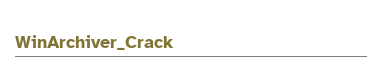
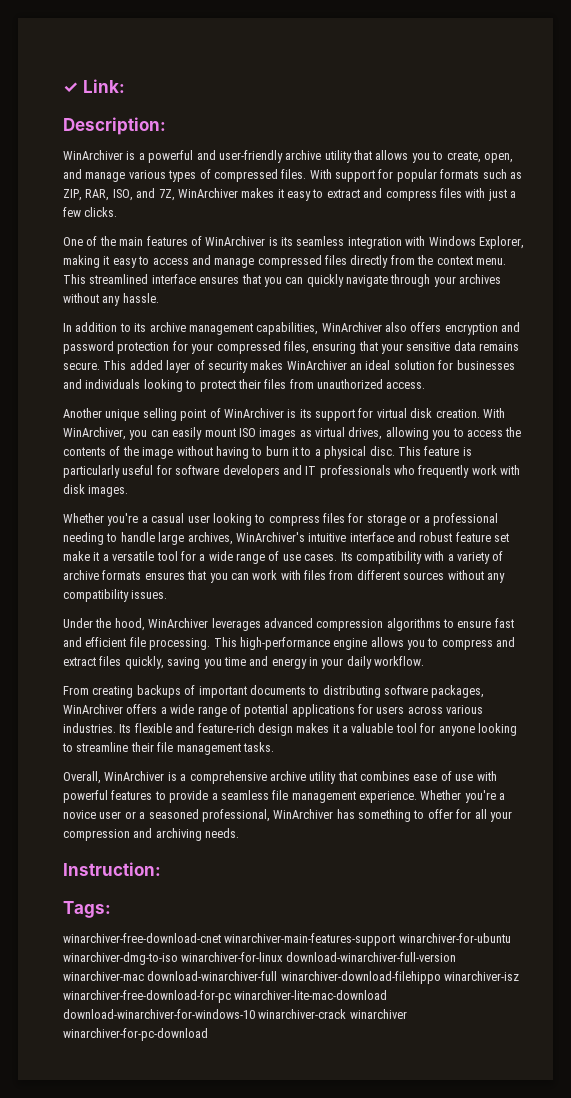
- WinArchiver_Crack
+ ✓ Link:
+ Description:
+ WinArchiver is a powerful and user-friendly archive utility that allows you to create, open, and manage various types of compressed files. With support for popular formats such as ZIP, RAR, ISO, and 7Z, WinArchiver makes it easy to extract and compress files with just a few clicks.
+ One of the main features of WinArchiver is its seamless integration with Windows Explorer, making it easy to access and manage compressed files directly from the context menu. This streamlined interface ensures that you can quickly navigate through your archives without any hassle.
+ In addition to its archive management capabilities, WinArchiver also offers encryption and password protection for your compressed files, ensuring that your sensitive data remains secure. This added layer of security makes WinArchiver an ideal solution for businesses and individuals looking to protect their files from unauthorized access.
+ Another unique selling point of WinArchiver is its support for virtual disk creation. With WinArchiver, you can easily mount ISO images as virtual drives, allowing you to access the contents of the image without having to burn it to a physical disc. This feature is particularly useful for software developers and IT professionals who frequently work with disk images.
+ Whether you're a casual user looking to compress files for storage or a professional needing to handle large archives, WinArchiver's intuitive interface and robust feature set make it a versatile tool for a wide range of use cases. Its compatibility with a variety of archive formats ensures that you can work with files from different sources without any compatibility issues.
+ Under the hood, WinArchiver leverages advanced compression algorithms to ensure fast and efficient file processing. This high-performance engine allows you to compress and extract files quickly, saving you time and energy in your daily workflow.
+ From creating backups of important documents to distributing software packages, WinArchiver offers a wide range of potential applications for users across various industries. Its flexible and feature-rich design makes it a valuable tool for anyone looking to streamline their file management tasks.
+ Overall, WinArchiver is a comprehensive archive utility that combines ease of use with powerful features to provide a seamless file management experience. Whether you're a novice user or a seasoned professional, WinArchiver has something to offer for all your compression and archiving needs.
+ Instruction:
+ Tags:
+ winarchiver-free-download-cnet winarchiver-main-features-support winarchiver-for-ubuntu winarchiver-dmg-to-iso winarchiver-for-linux download-winarchiver-full-version winarchiver-mac download-winarchiver-full winarchiver-download-filehippo winarchiver-isz winarchiver-free-download-for-pc winarchiver-lite-mac-download download-winarchiver-for-windows-10 winarchiver-crack winarchiver winarchiver-for-pc-download

